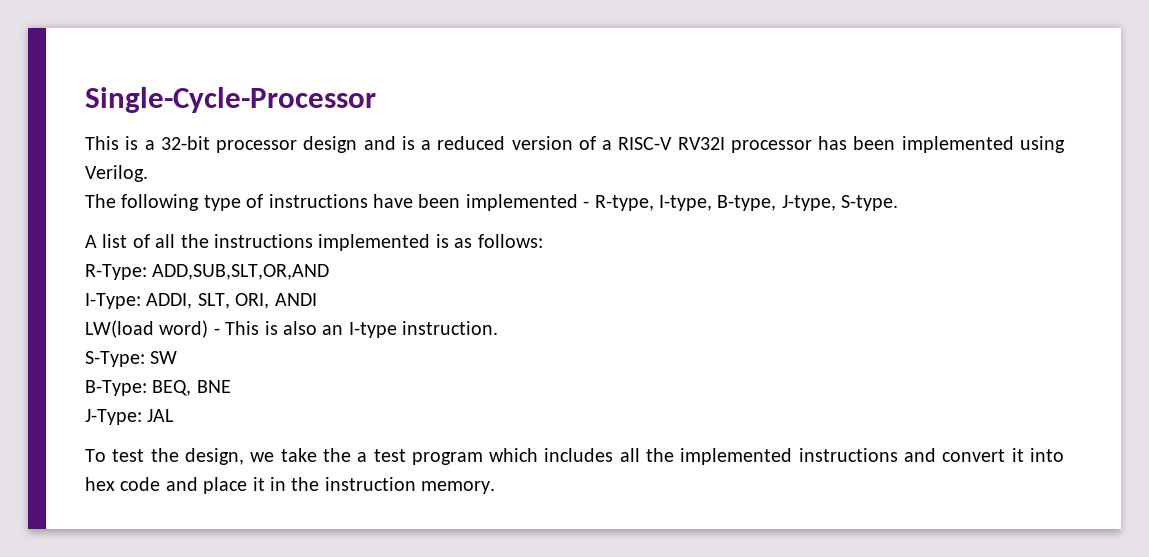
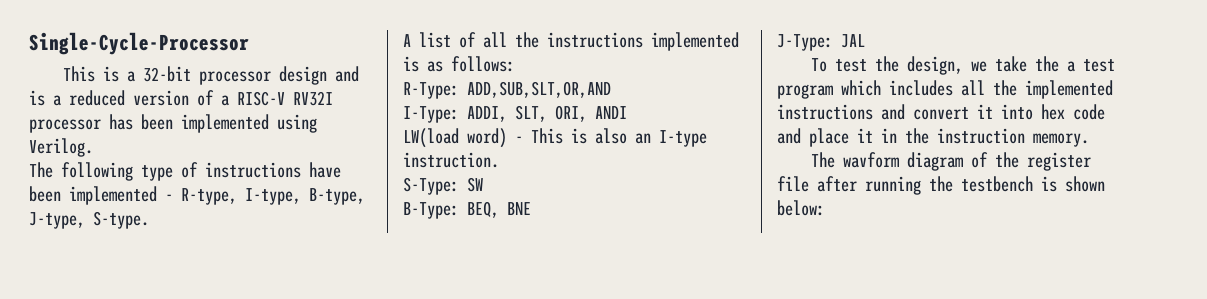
+ The wavform diagram of the register file after running the testbench is shown below:

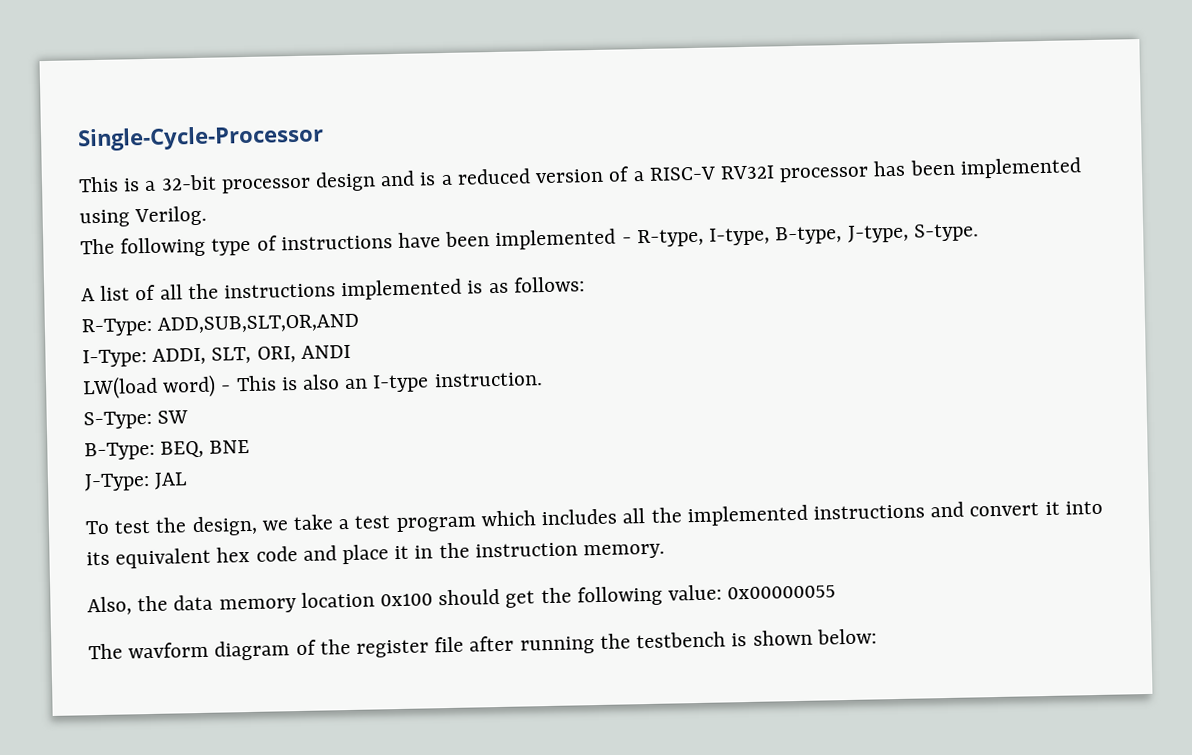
- To test the design, we take the a test program which includes all the implemented instructions and convert it into hex code and place it in the instruction memory.
+ To test the design, we take a test program which includes all the implemented instructions and convert it into its equivalent hex code and place it in the instruction memory.
+ Also, the data memory location 0x100 should get the following value: 0x00000055

